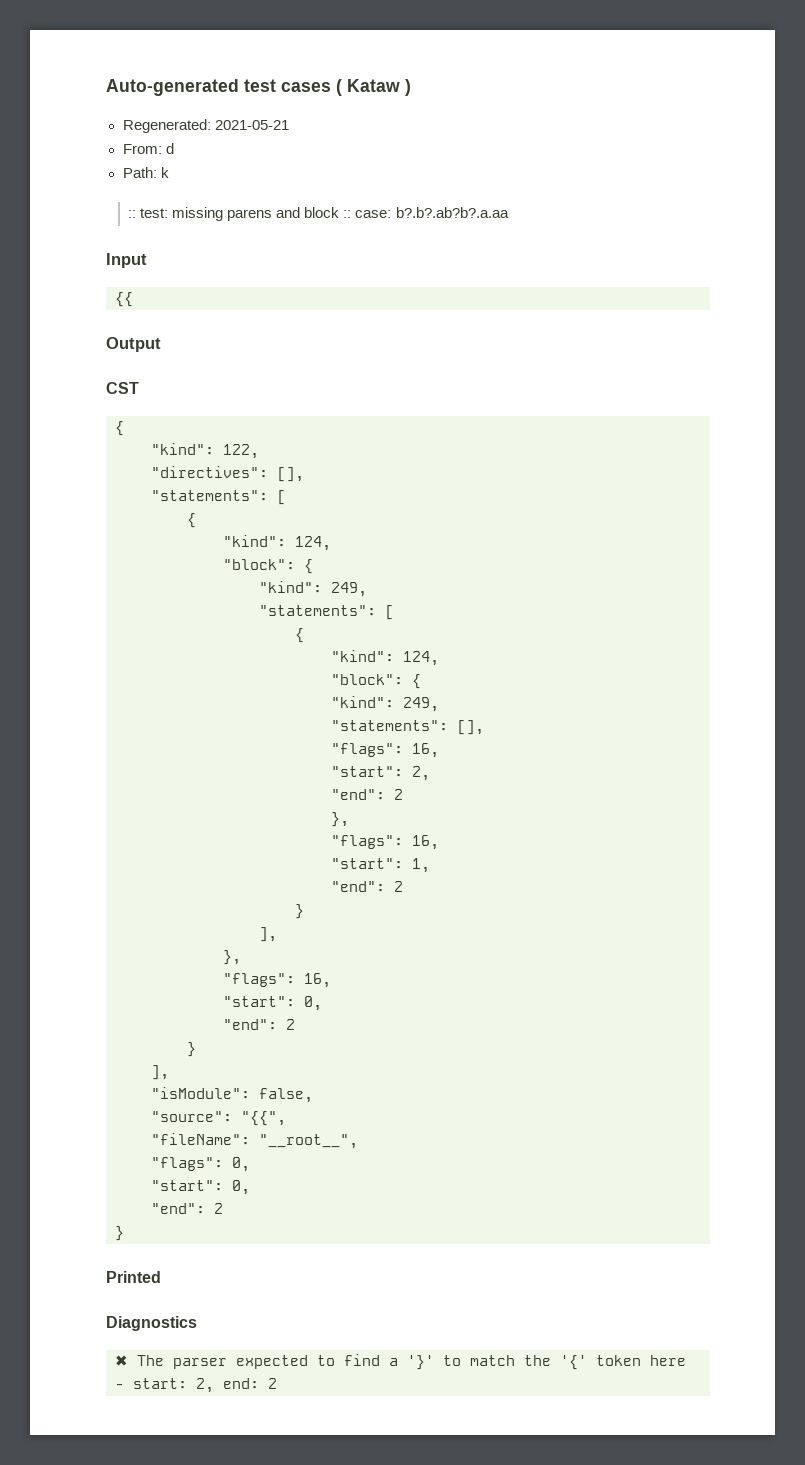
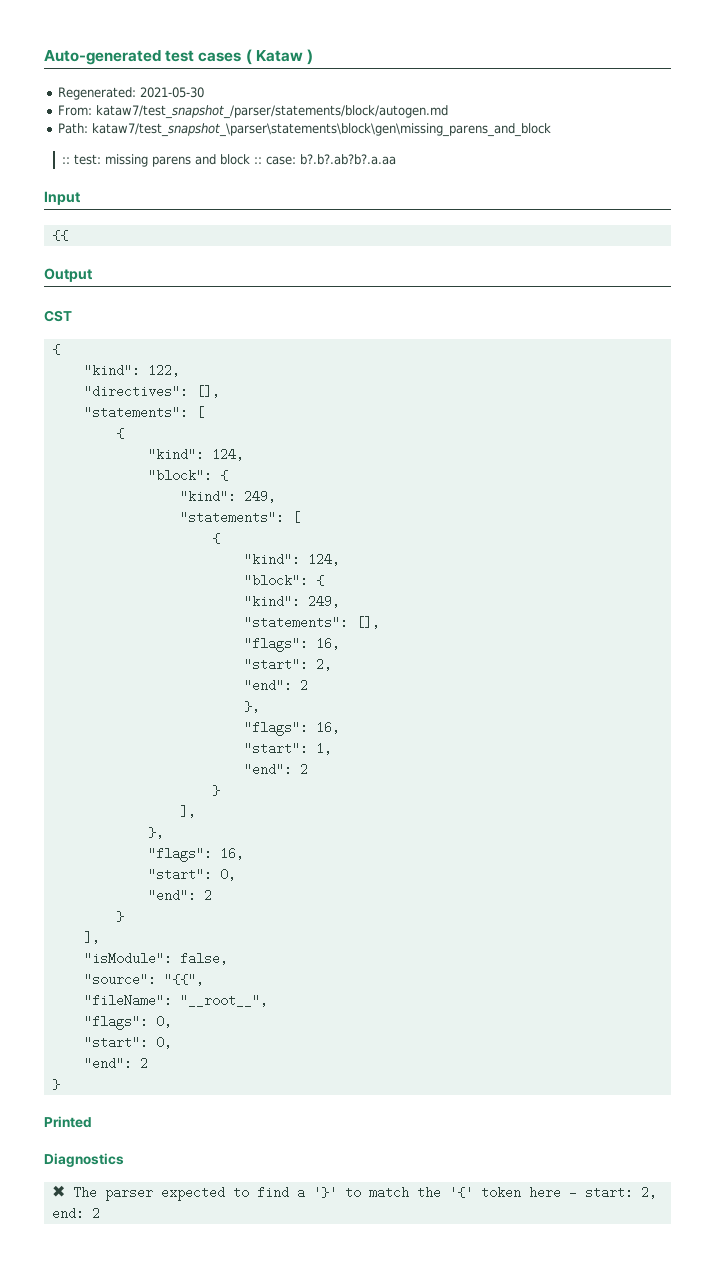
- Regenerated: 2021-05-21
+ Regenerated: 2021-05-30
- From: d
+ From: kataw7/test_snapshot_/parser/statements/block/autogen.md
- Path: k
+ Path: kataw7/test_snapshot_\parser\statements\block\gen\missing_parens_and_block

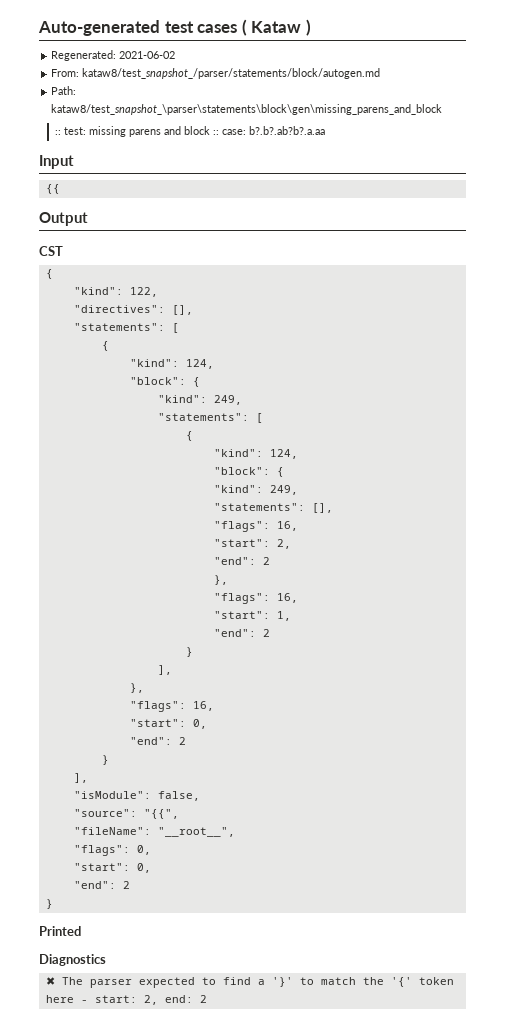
- Regenerated: 2021-05-30
+ Regenerated: 2021-06-02
- From: kataw7/test_snapshot_/parser/statements/block/autogen.md
+ From: kataw8/test_snapshot_/parser/statements/block/autogen.md
- Path: kataw7/test_snapshot_\parser\statements\block\gen\missing_parens_and_block
+ Path: kataw8/test_snapshot_\parser\statements\block\gen\missing_parens_and_block

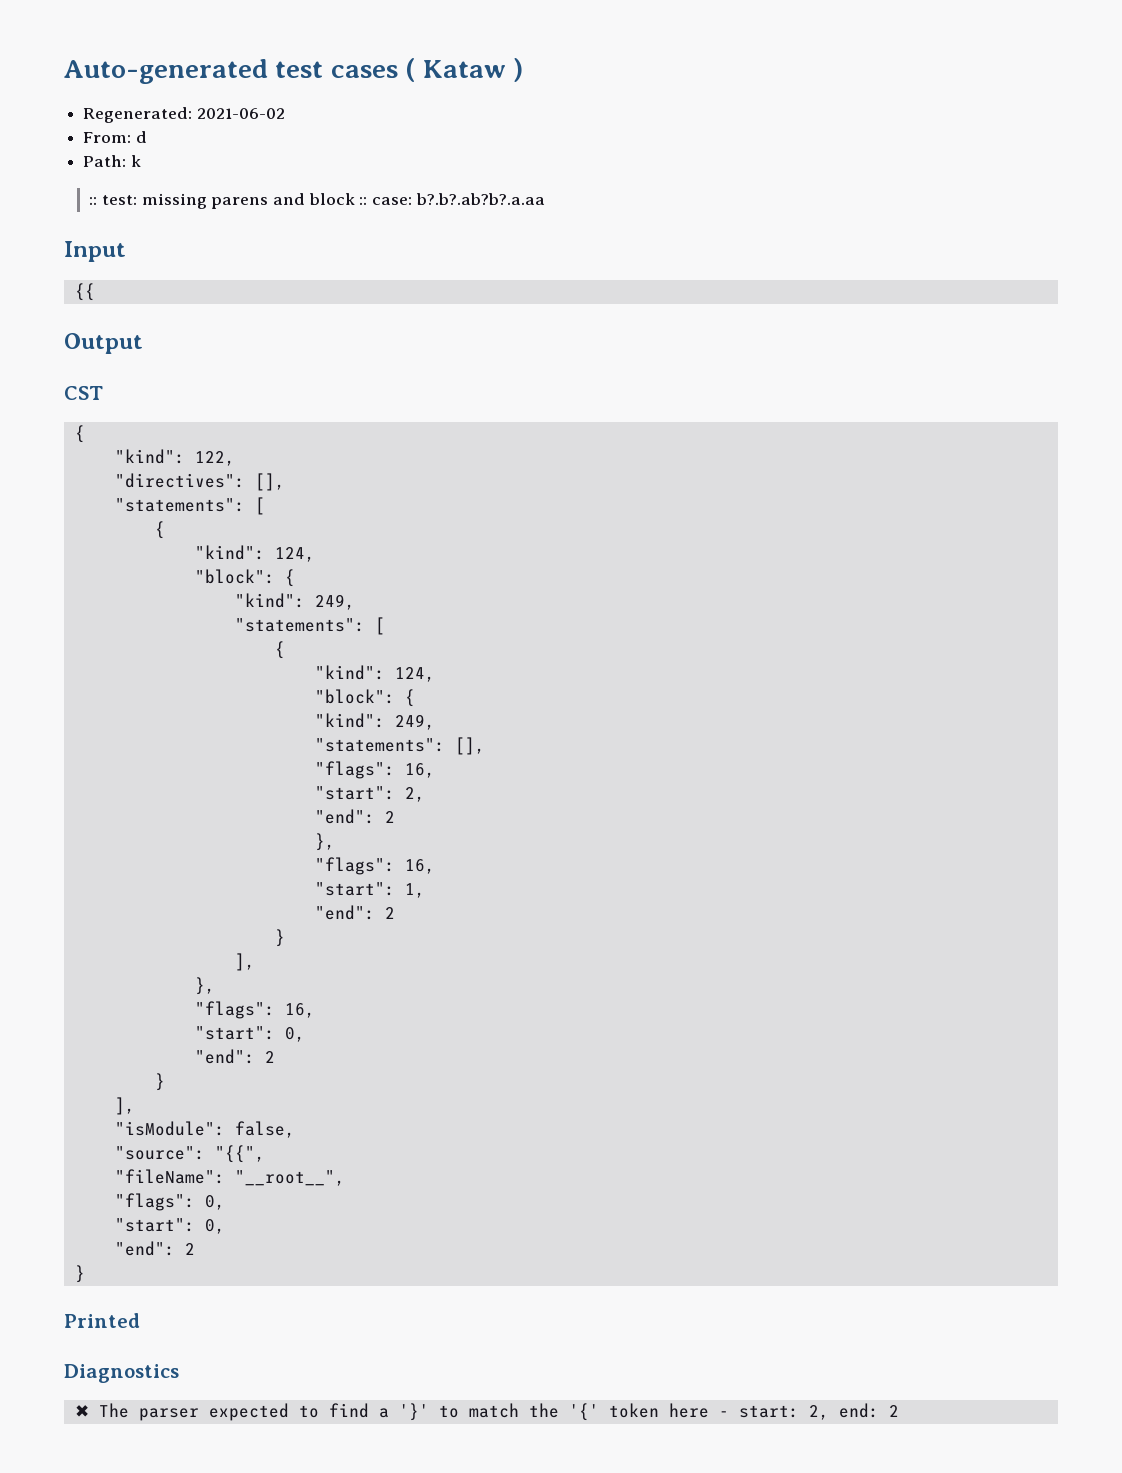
- From: kataw8/test_snapshot_/parser/statements/block/autogen.md
+ From: d
- Path: kataw8/test_snapshot_\parser\statements\block\gen\missing_parens_and_block
+ Path: k

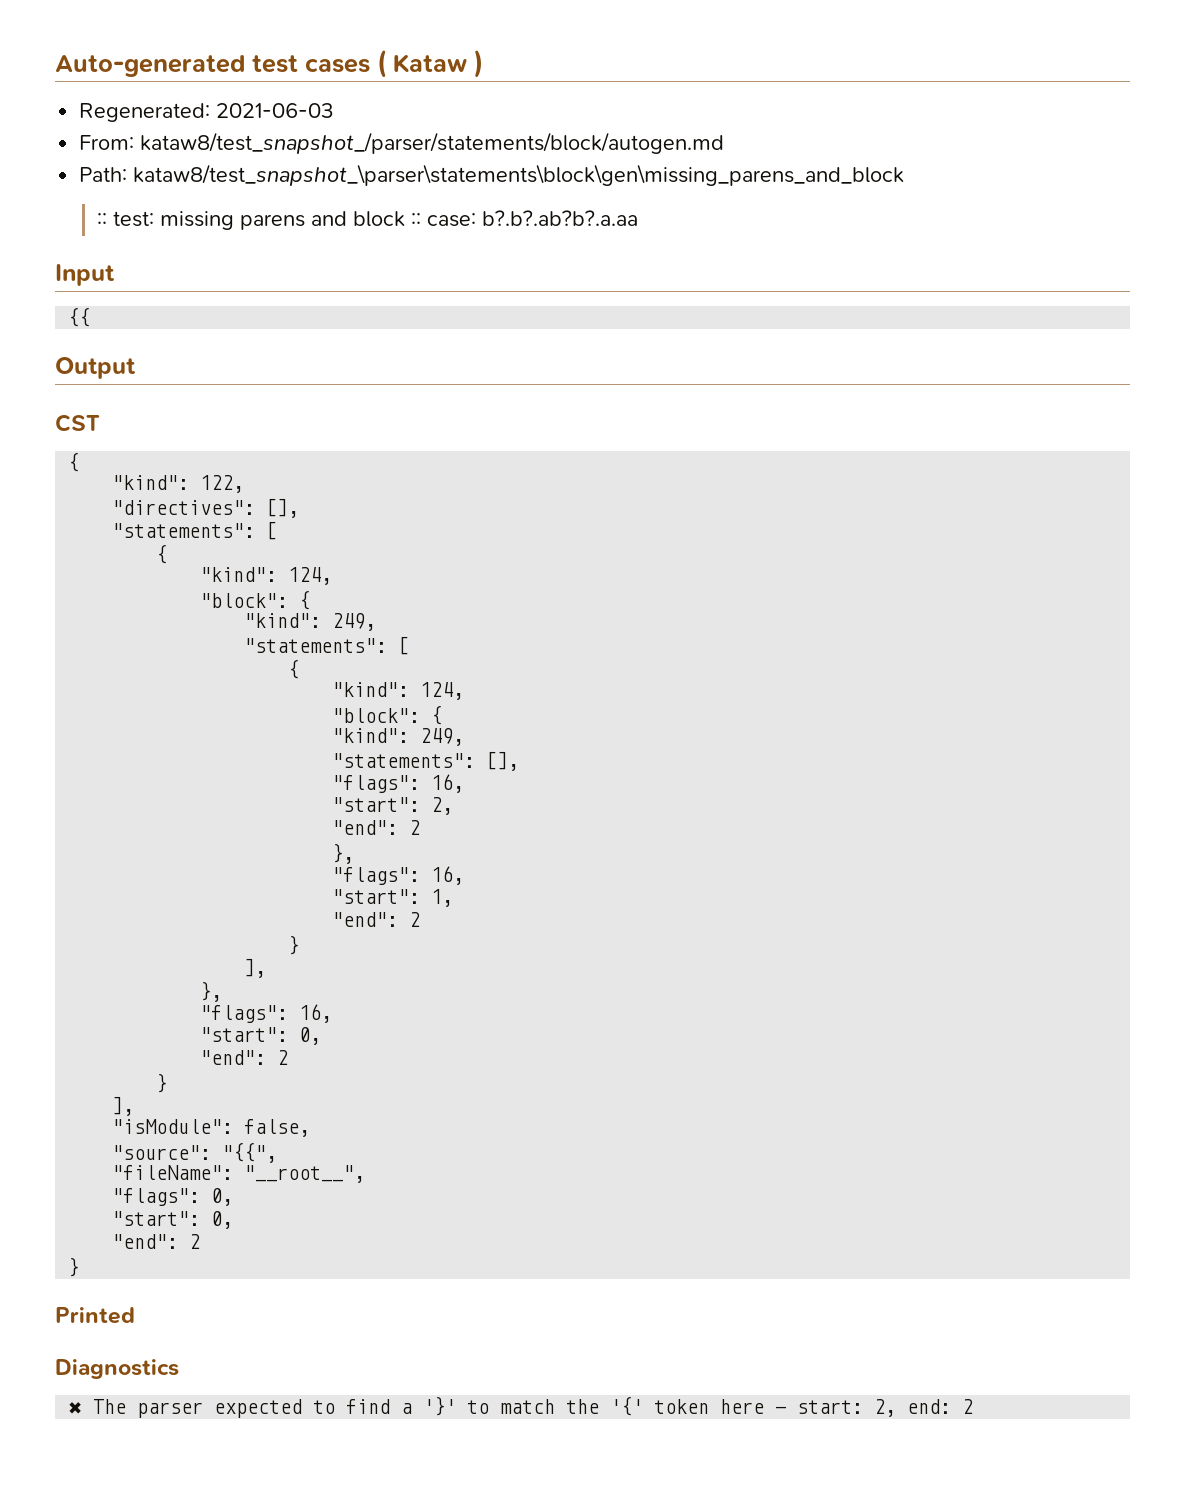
- Regenerated: 2021-06-02
+ Regenerated: 2021-06-03
- From: d
+ From: kataw8/test_snapshot_/parser/statements/block/autogen.md
- Path: k
+ Path: kataw8/test_snapshot_\parser\statements\block\gen\missing_parens_and_block

